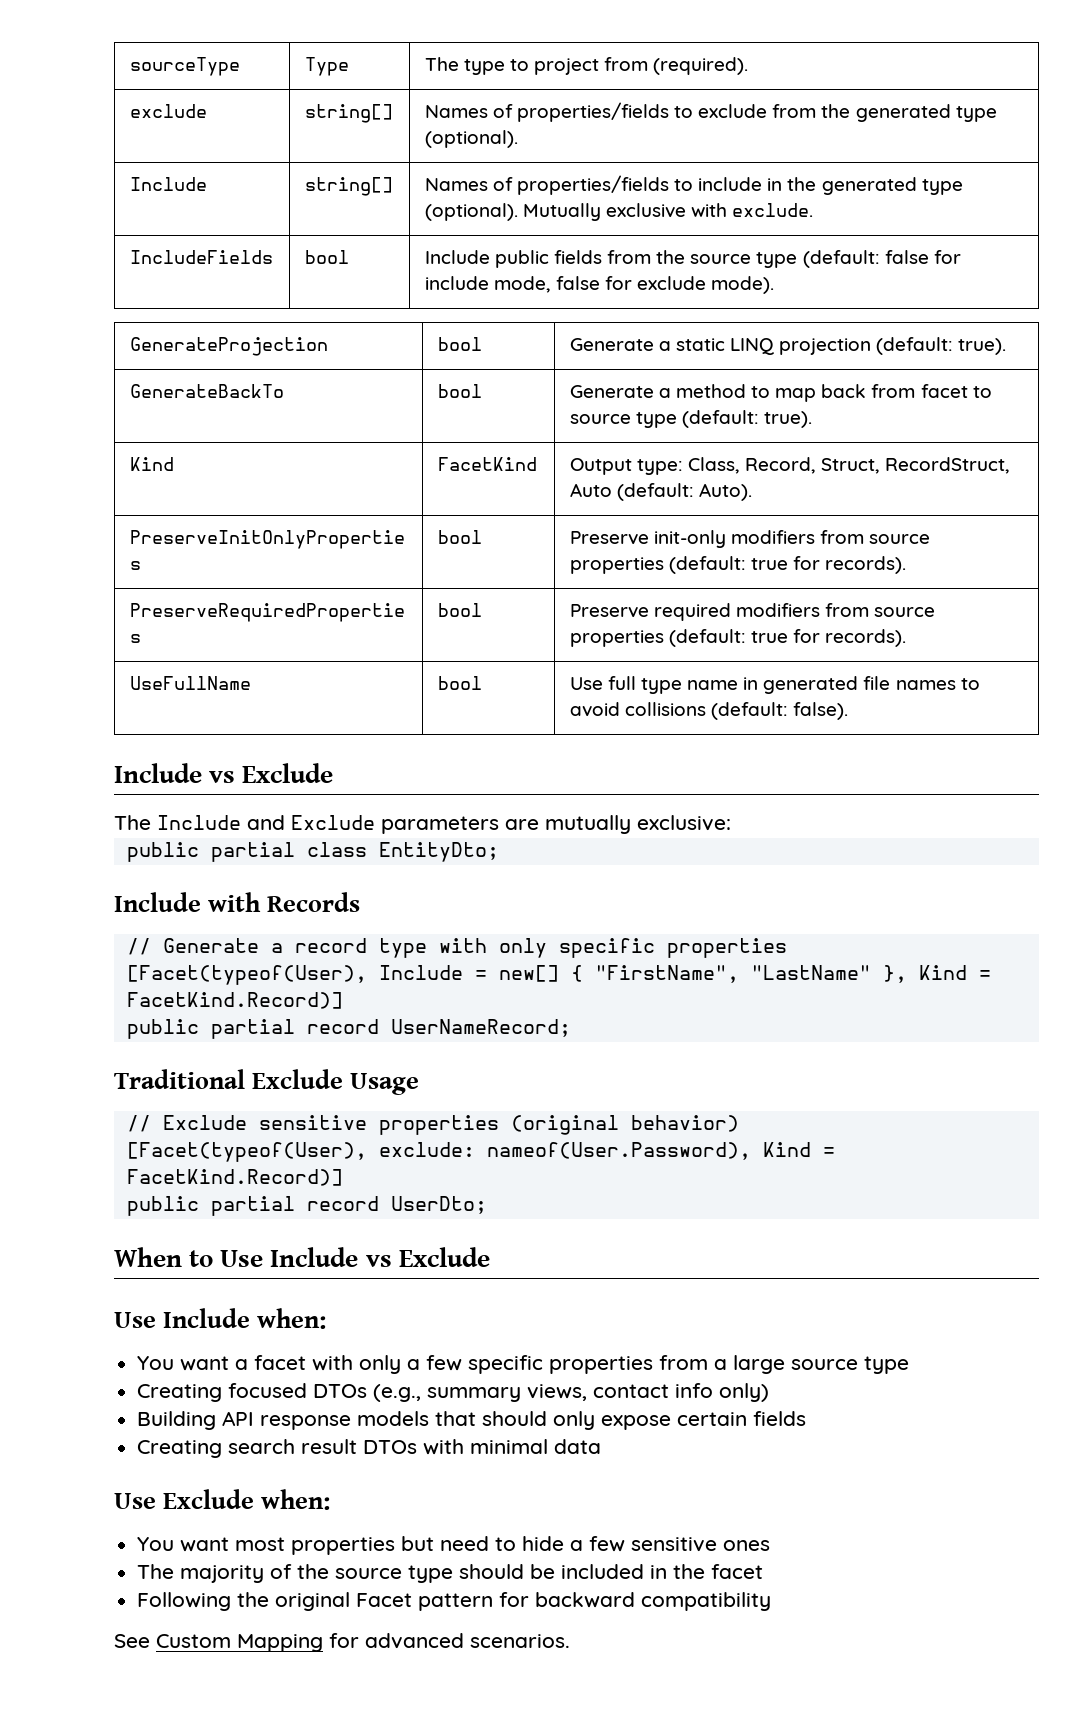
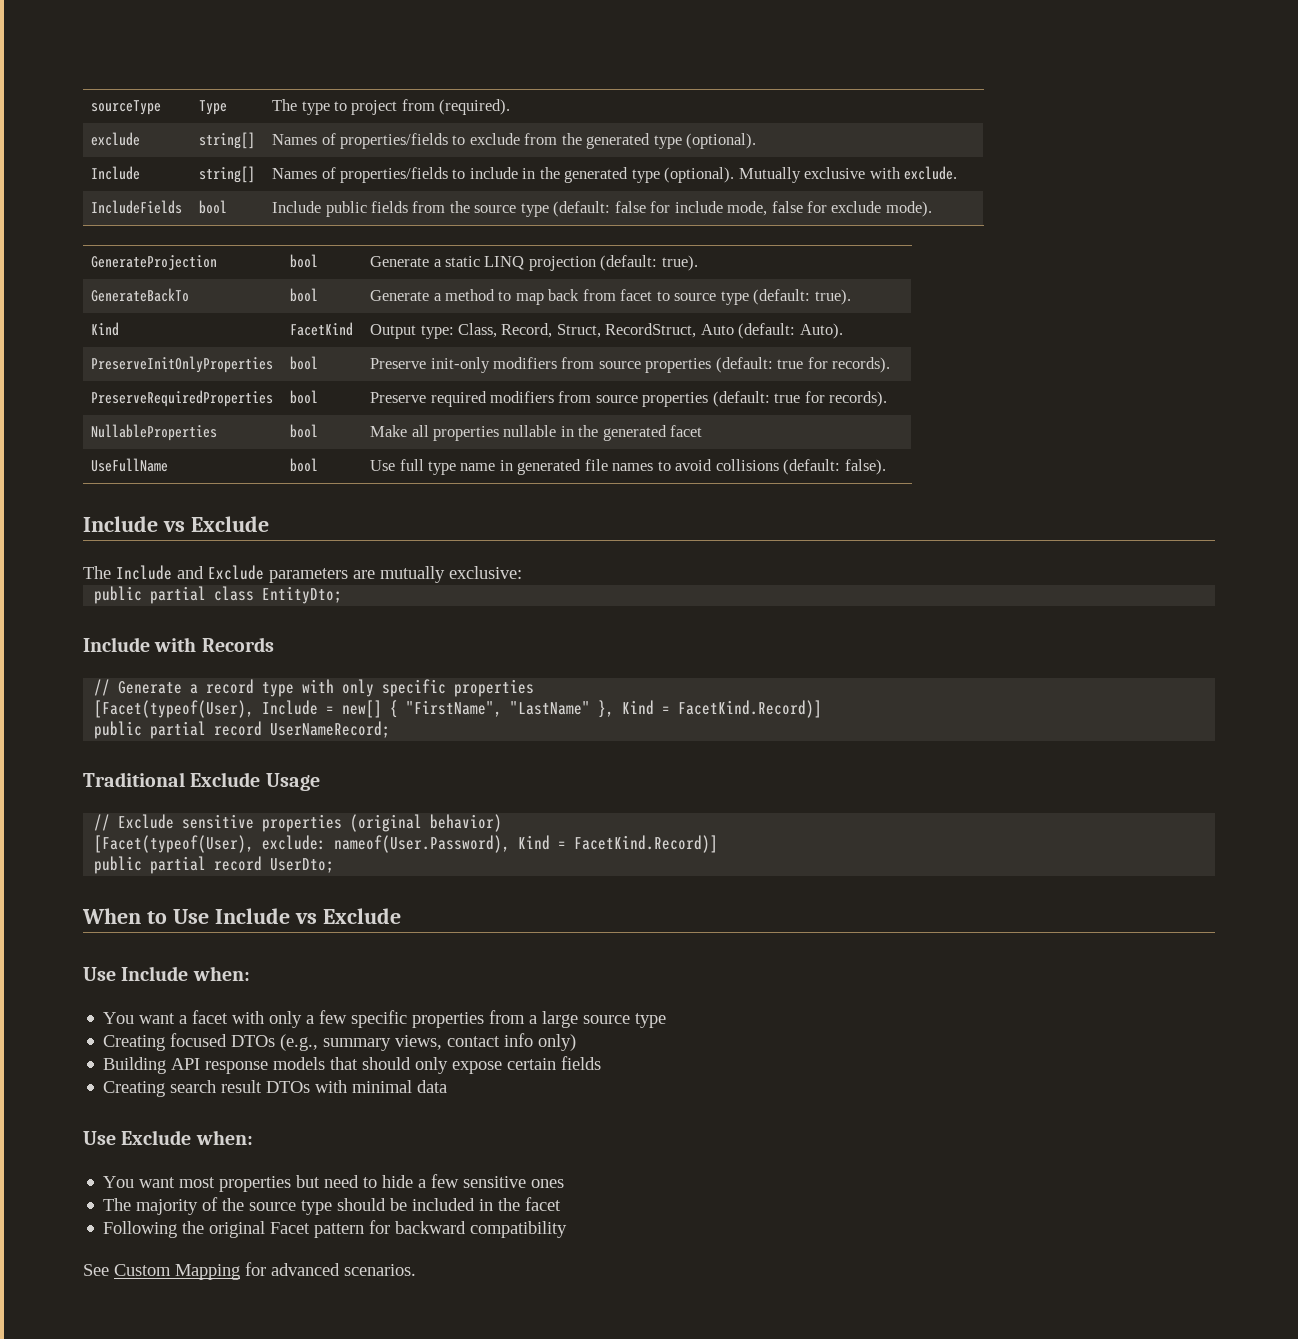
+ NullableProperties | bool | Make all properties nullable in the generated facet

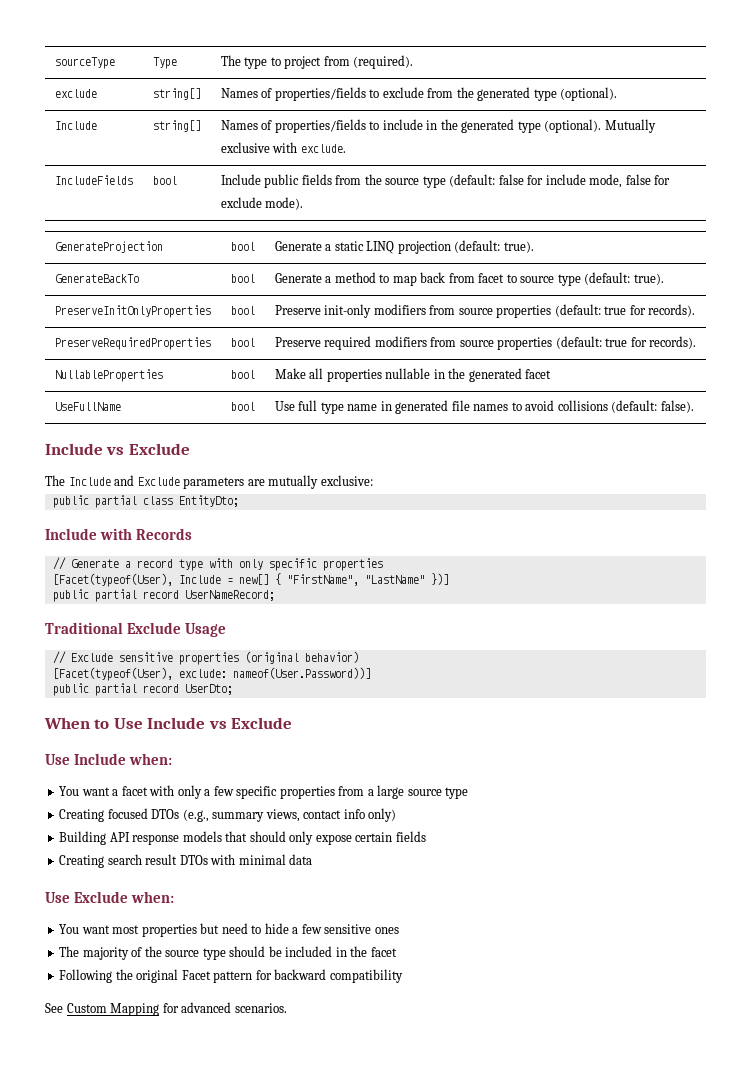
- Kind | FacetKind | Output type: Class, Record, Struct, RecordStruct, Auto (default: Auto).
- [Facet(typeof(User), Include = new[] { "FirstName", "LastName" }, Kind = FacetKind.Record)]
+ [Facet(typeof(User), Include = new[] { "FirstName", "LastName" })]
- [Facet(typeof(User), exclude: nameof(User.Password), Kind = FacetKind.Record)]
+ [Facet(typeof(User), exclude: nameof(User.Password))]

